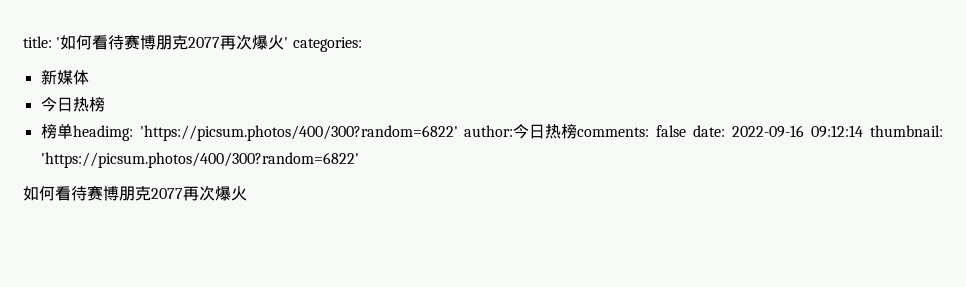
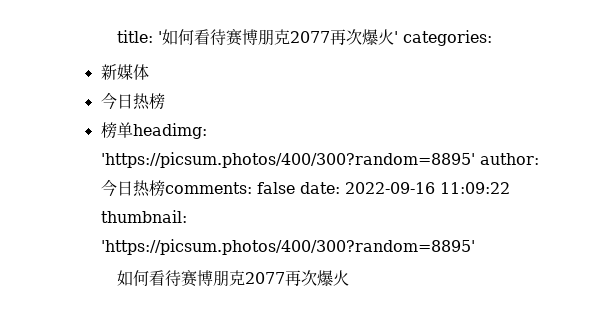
- 榜单headimg: 'https://picsum.photos/400/300?random=6822' author:今日热榜comments: false date: 2022-09-16 09:12:14 thumbnail: 'https://picsum.photos/400/300?random=6822'
+ 榜单headimg: 'https://picsum.photos/400/300?random=8895' author:今日热榜comments: false date: 2022-09-16 11:09:22 thumbnail: 'https://picsum.photos/400/300?random=8895'

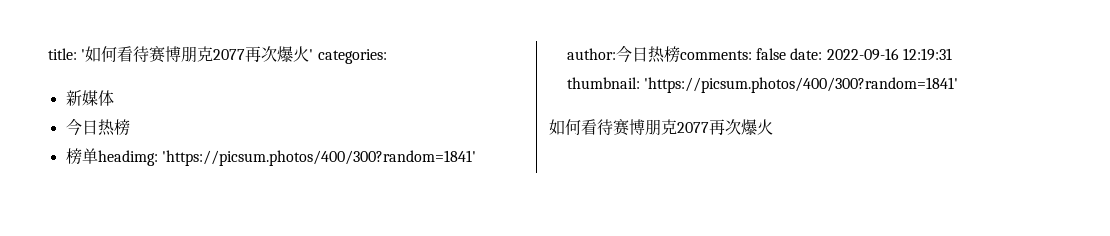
- 榜单headimg: 'https://picsum.photos/400/300?random=8895' author:今日热榜comments: false date: 2022-09-16 11:09:22 thumbnail: 'https://picsum.photos/400/300?random=8895'
+ 榜单headimg: 'https://picsum.photos/400/300?random=1841' author:今日热榜comments: false date: 2022-09-16 12:19:31 thumbnail: 'https://picsum.photos/400/300?random=1841'

